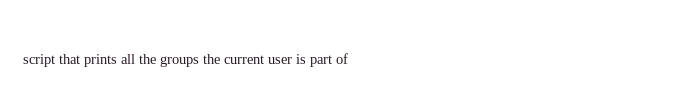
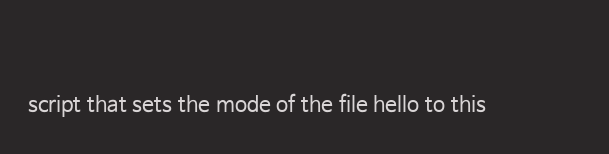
- script that prints all the groups the current user is part of
+ script that sets the mode of the file hello to this

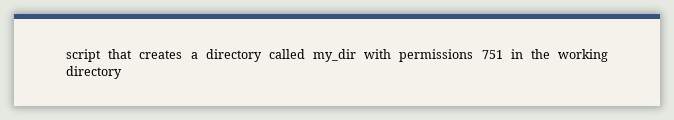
- script that sets the mode of the file hello to this
+ script that creates a directory called my_dir with permissions 751 in the working directory

